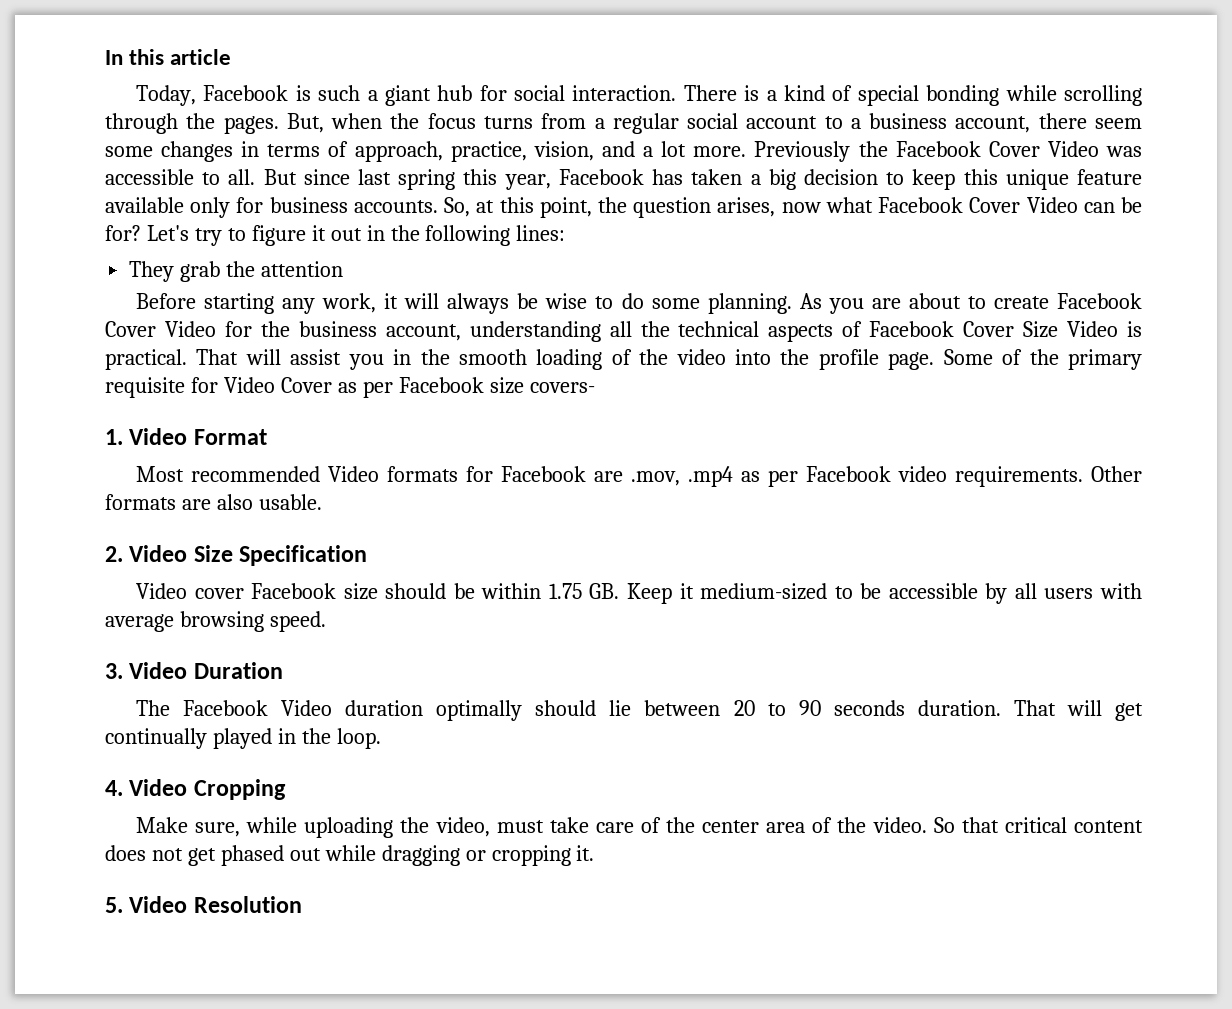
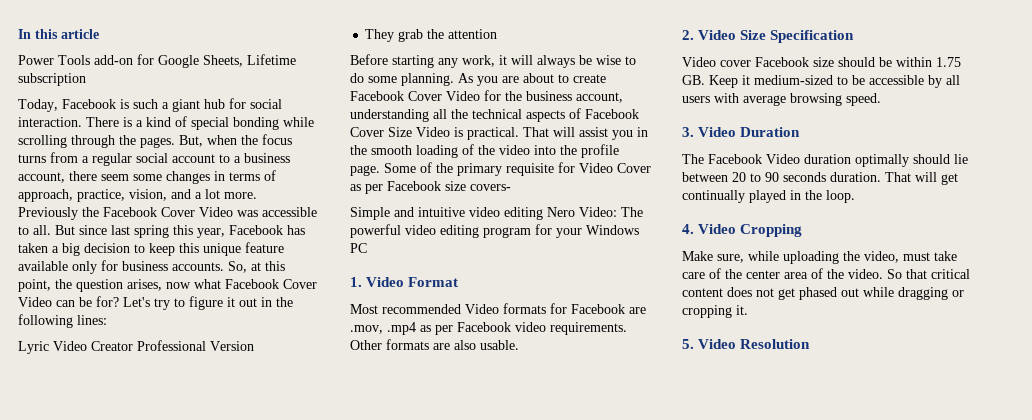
+ Power Tools add-on for Google Sheets, Lifetime subscription
+ Lyric Video Creator Professional Version
+ Simple and intuitive video editing Nero Video: The powerful video editing program for your Windows PC

